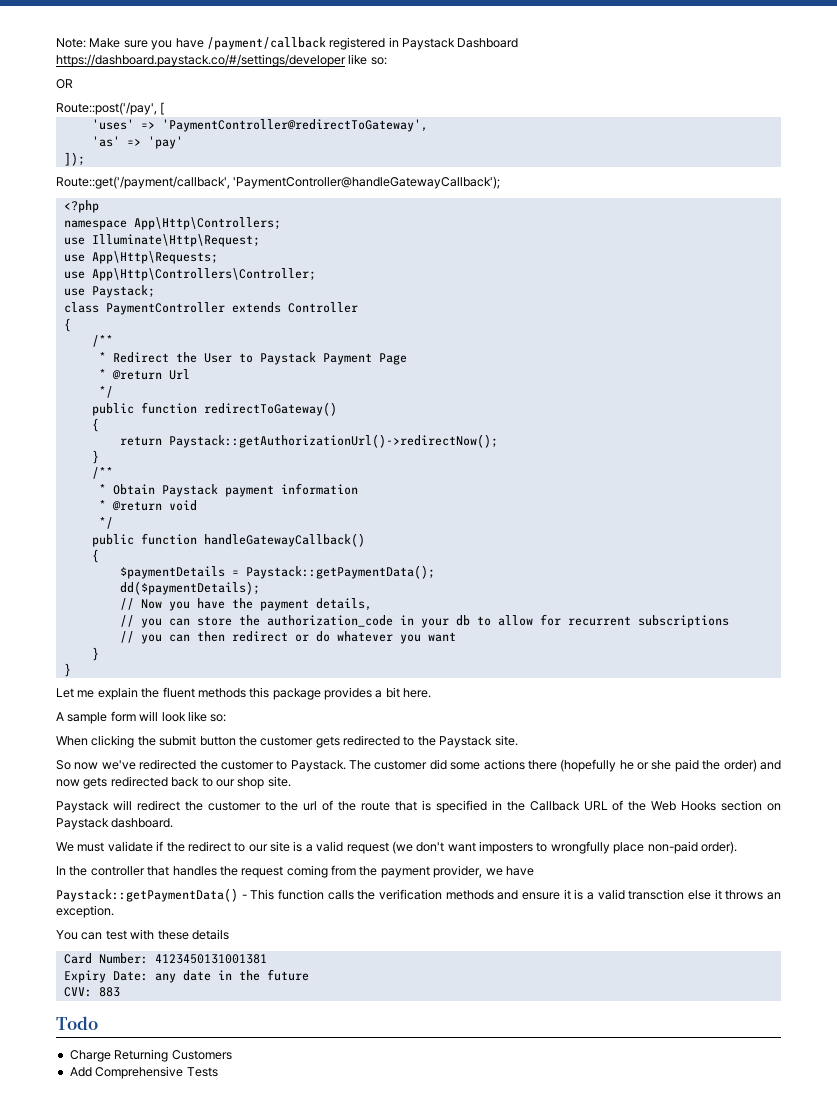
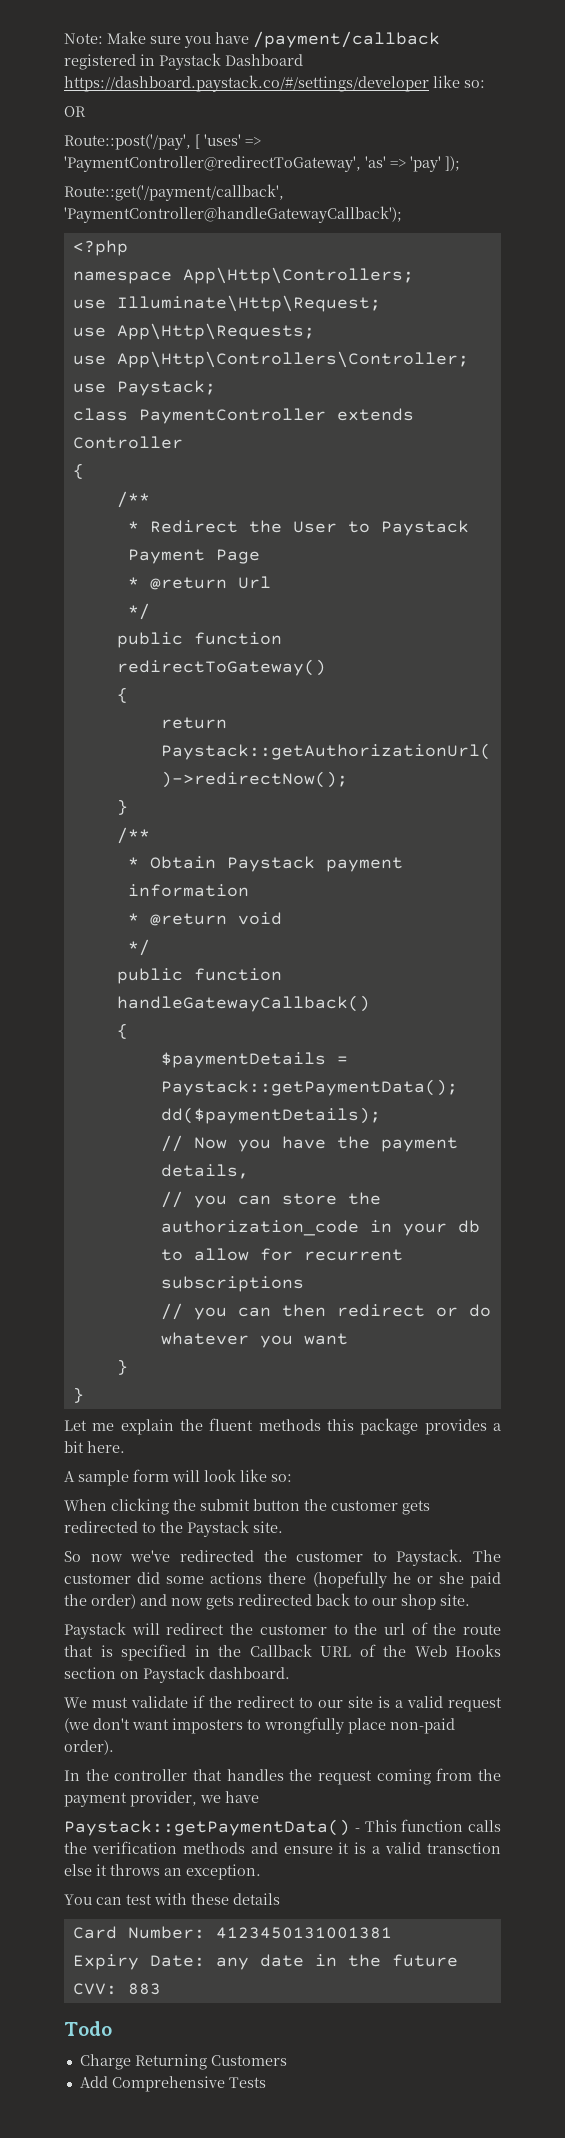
- Route::post('/pay', [
- 'uses' => 'PaymentController@redirectToGateway',
- 'as' => 'pay'
- ]);
+ Route::post('/pay', [ 'uses' => 'PaymentController@redirectToGateway', 'as' => 'pay' ]);

